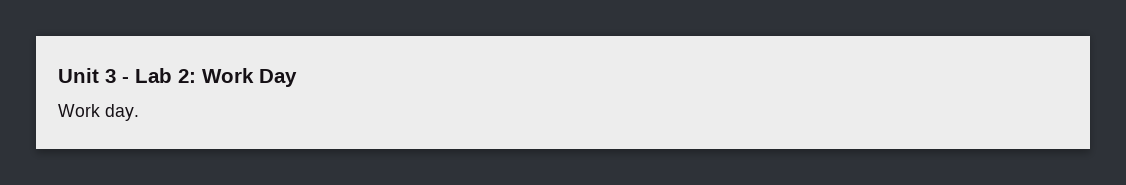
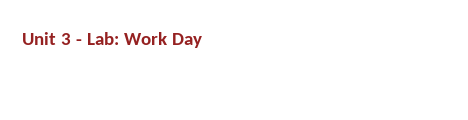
- Unit 3 - Lab 2: Work Day
+ Unit 3 - Lab: Work Day
- Work day.

